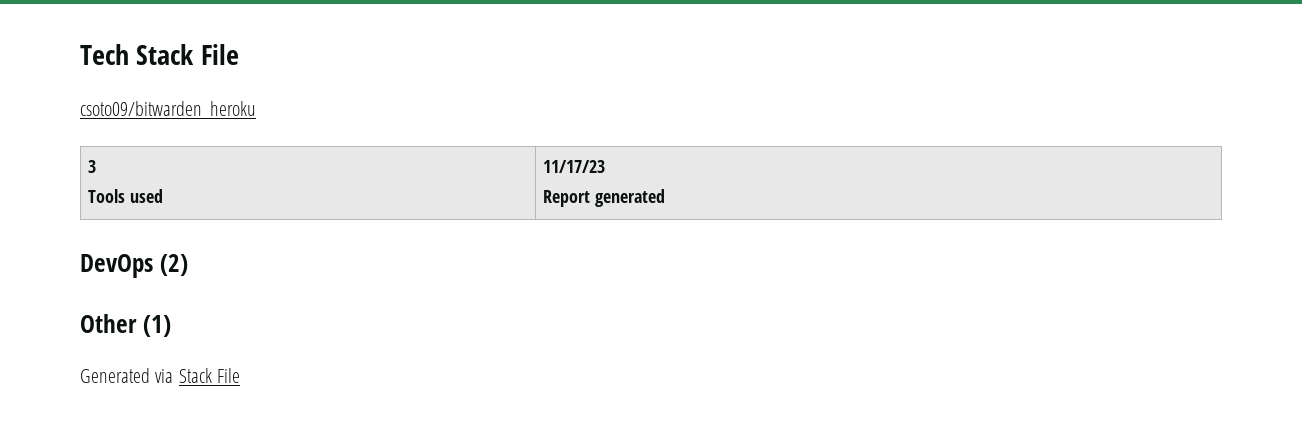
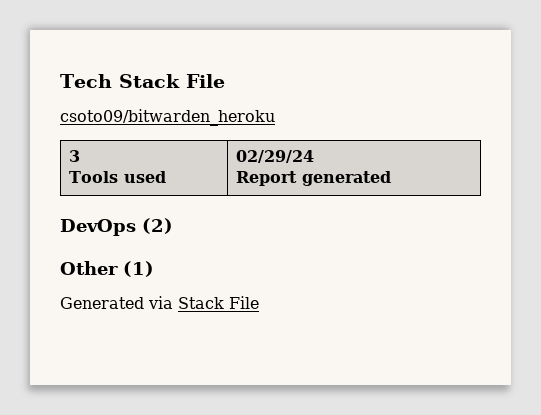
  3
- Tools used | 11/17/23
+ Tools used | 02/29/24

